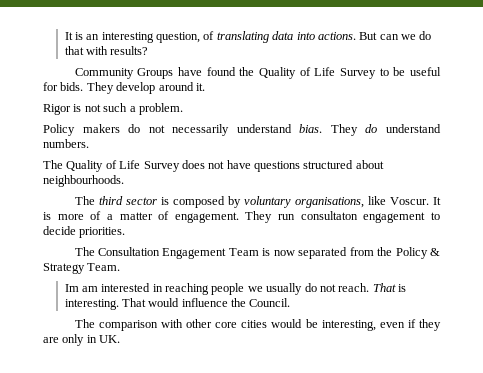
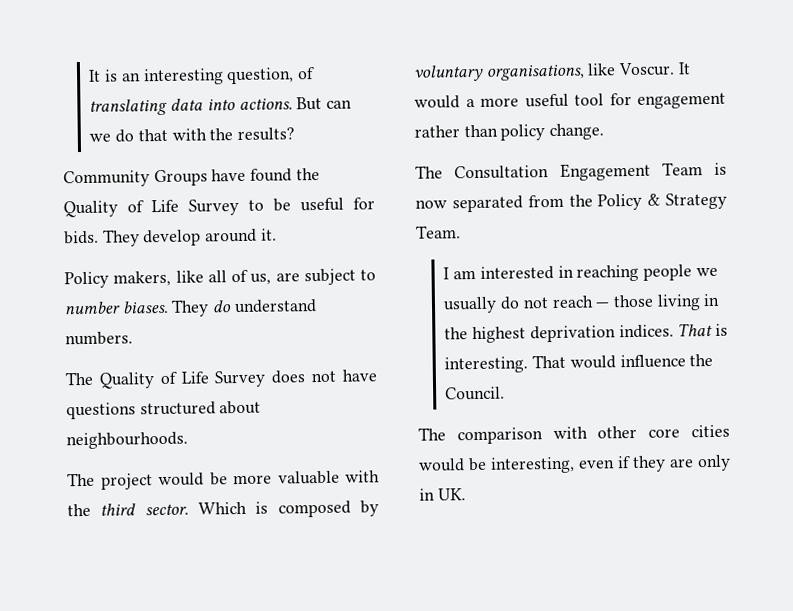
- But can we do that with results?
+ But can we do that with the results?
- Rigor is not such a problem.
- Policy makers do not necessarily understand bias.
+ Policy makers, like all of us, are subject to number biases.
- The third sector is composed by voluntary organisations, like Voscur.
+ The project would be more valuable with the third sector. Which is composed by voluntary organisations, like Voscur.
- It is more of a matter of engagement. They run consultaton engagement to decide priorities.
+ It would a more useful tool for engagement rather than policy change.
- Im am interested in reaching people we usually do not reach.
+ I am interested in reaching people we usually do not reach — those living in the highest deprivation indices.

